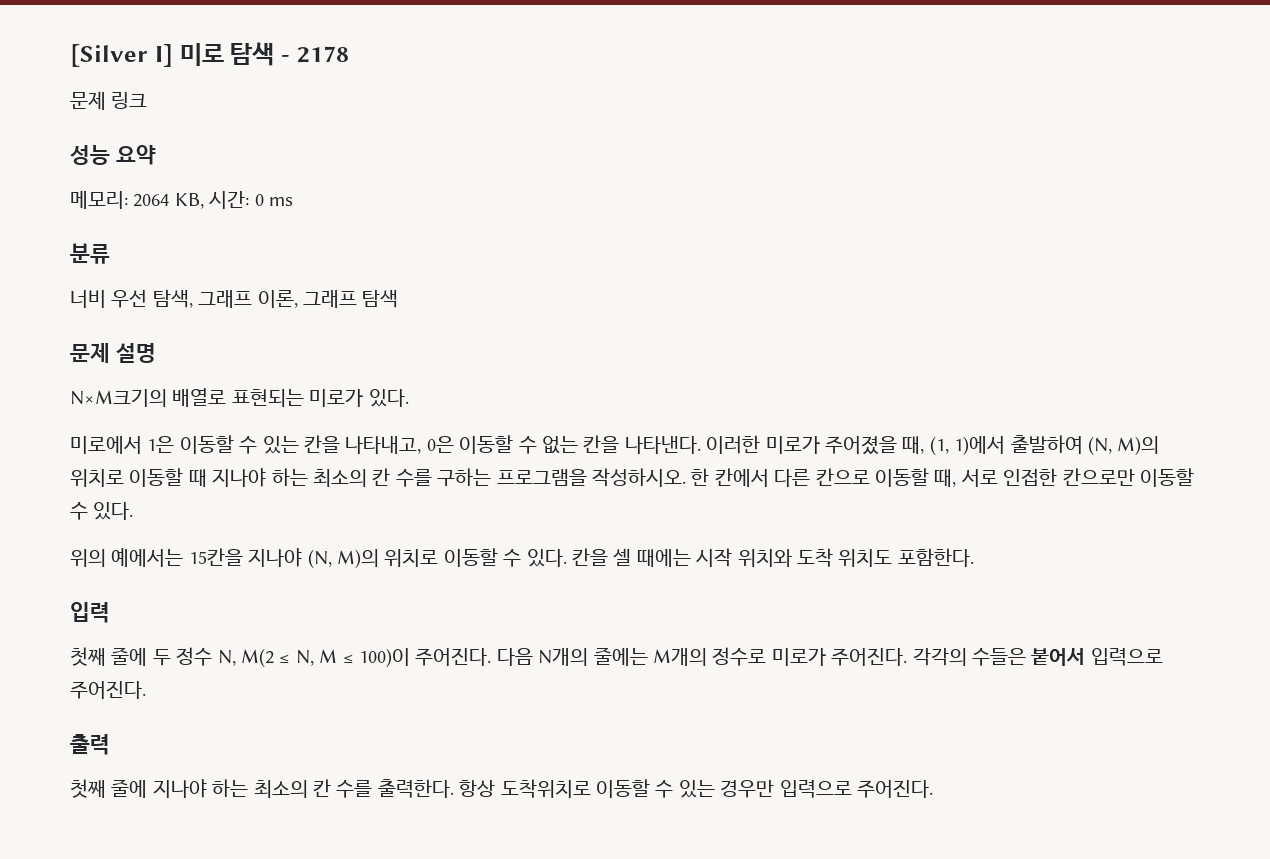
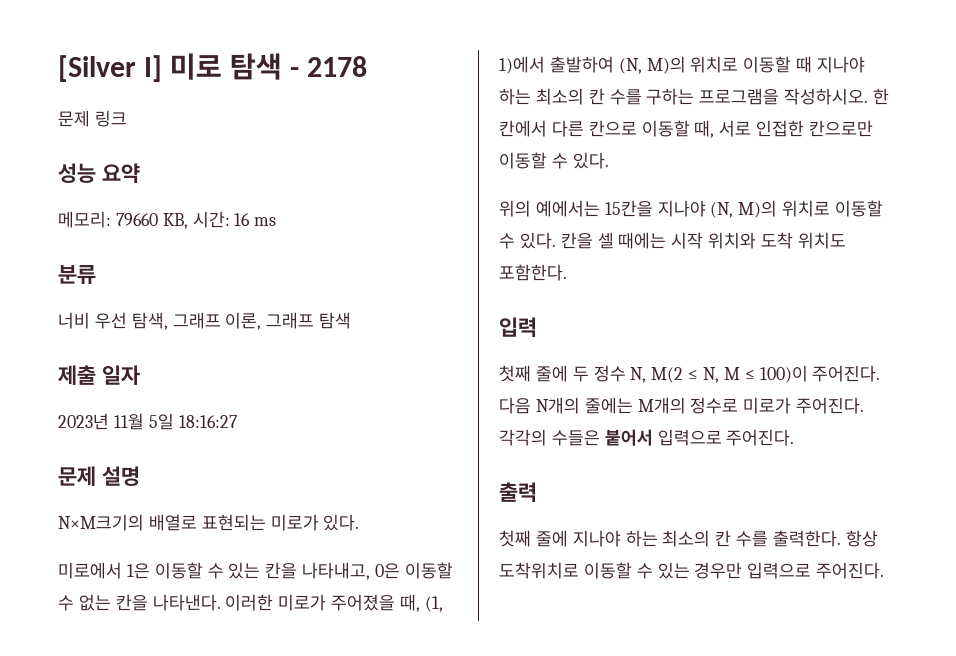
- 메모리: 2064 KB, 시간: 0 ms
+ 메모리: 79660 KB, 시간: 16 ms
+ 제출 일자
+ 2023년 11월 5일 18:16:27

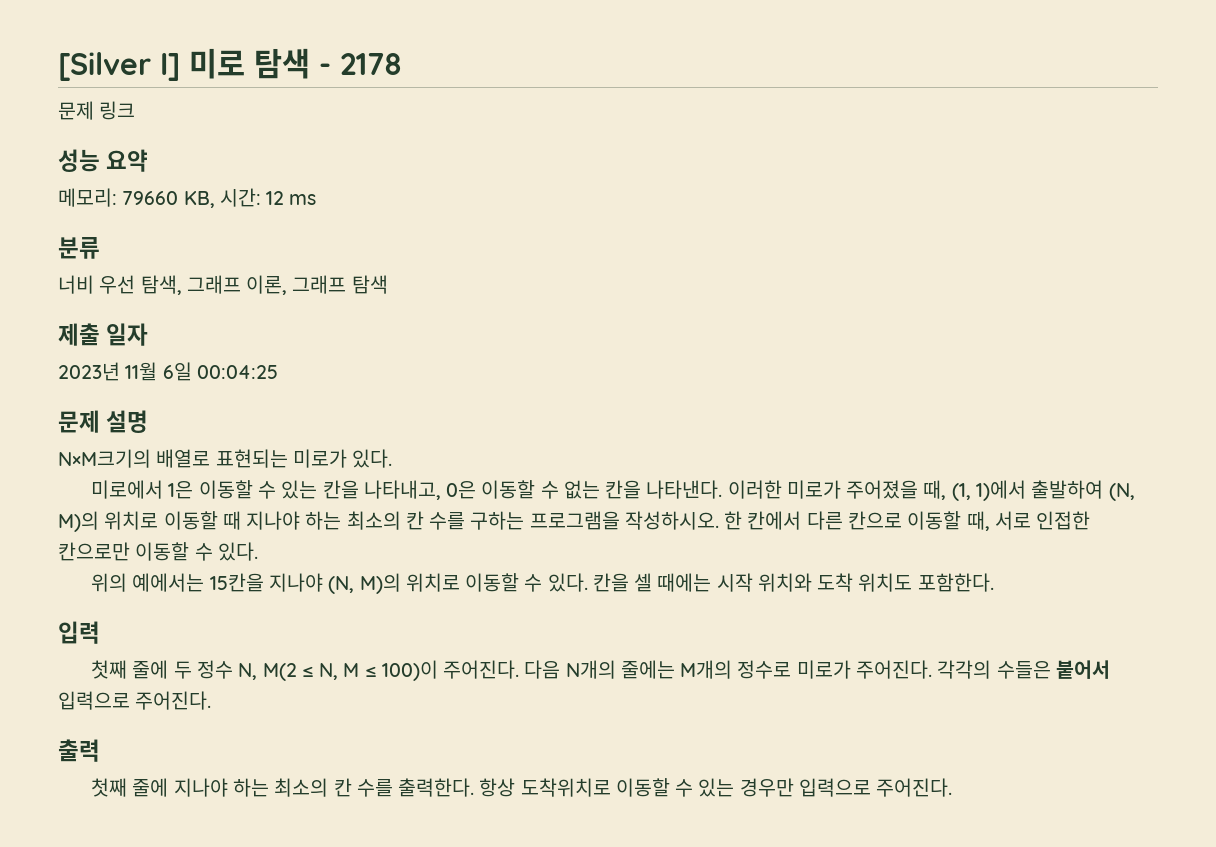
- 메모리: 79660 KB, 시간: 16 ms
+ 메모리: 79660 KB, 시간: 12 ms
- 2023년 11월 5일 18:16:27
+ 2023년 11월 6일 00:04:25

